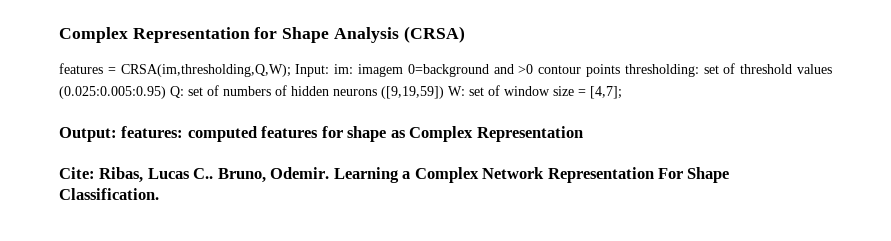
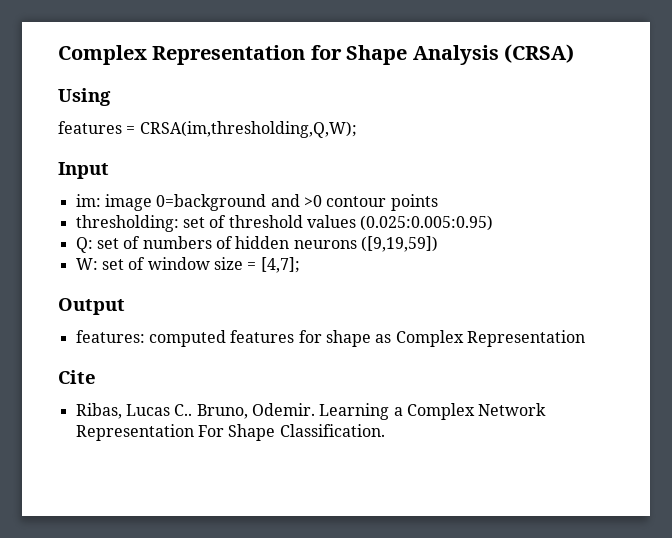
+ Using
- features = CRSA(im,thresholding,Q,W); Input: im: imagem 0=background and >0 contour points thresholding: set of threshold values (0.025:0.005:0.95) Q: set of numbers of hidden neurons ([9,19,59]) W: set of window size = [4,7];
+ features = CRSA(im,thresholding,Q,W);
+ Input
+ im: image 0=background and >0 contour points
+ thresholding: set of threshold values (0.025:0.005:0.95)
+ Q: set of numbers of hidden neurons ([9,19,59])
+ W: set of window size = [4,7];
- Output: features: computed features for shape as Complex Representation
+ Output
+ features: computed features for shape as Complex Representation
- Cite: Ribas, Lucas C..
+ Cite
+ Ribas, Lucas C..

